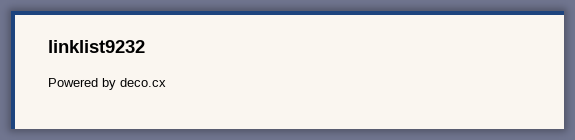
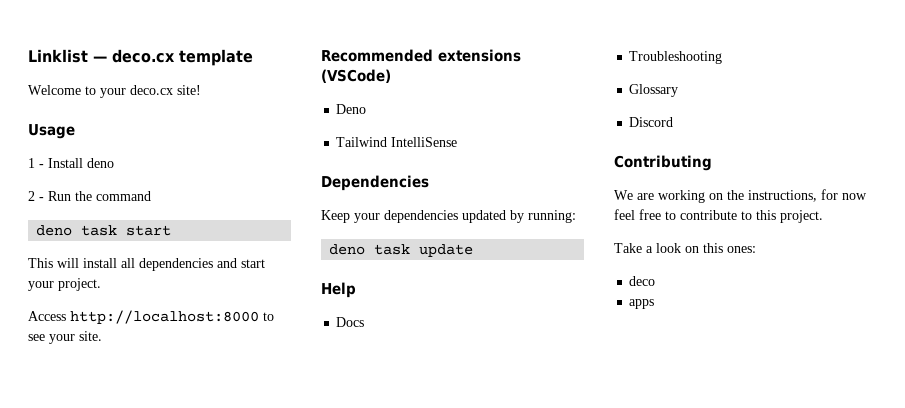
- linklist9232
- Powered by deco.cx
+ Linklist — deco.cx template
+ Welcome to your deco.cx site!
+ Usage
+ 1 - Install deno
+ 2 - Run the command
+ deno task start
+ This will install all dependencies and start your project.
+ Access http://localhost:8000 to see your site.
+ Recommended extensions (VSCode)
+ Deno
+ Tailwind IntelliSense
+ Dependencies
+ Keep your dependencies updated by running:
+ deno task update
+ Help
+ Docs
+ Troubleshooting
+ Glossary
+ Discord
+ Contributing
+ We are working on the instructions, for now feel free to contribute to this project.
+ Take a look on this ones:
+ deco
+ apps

